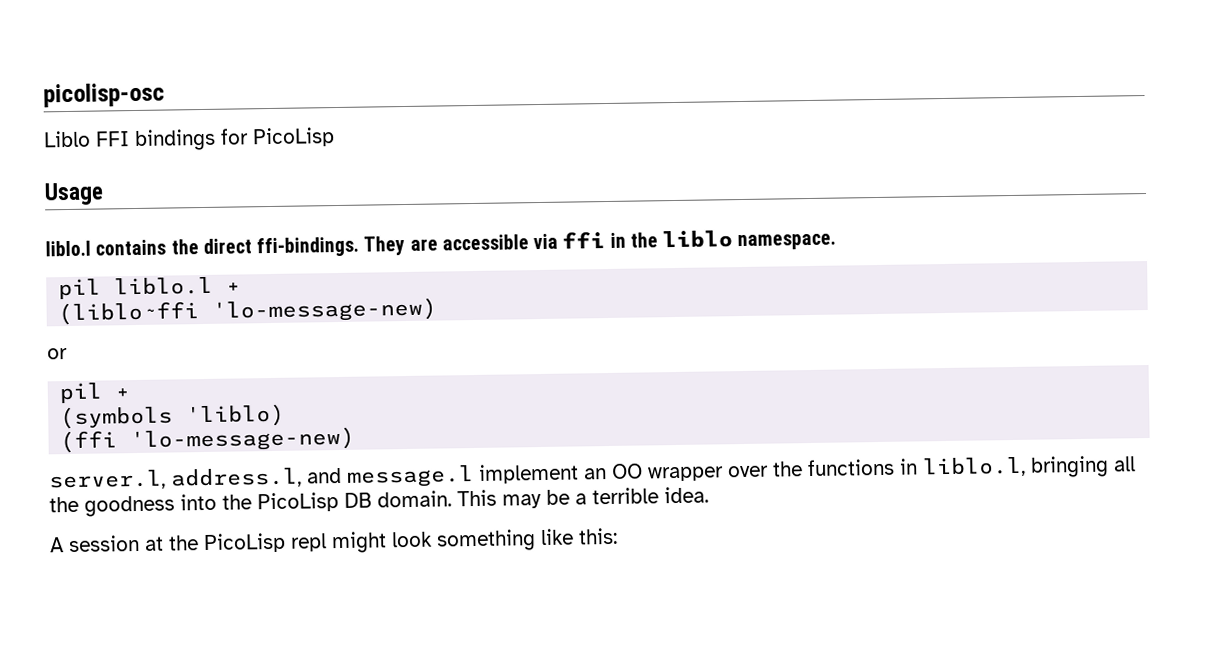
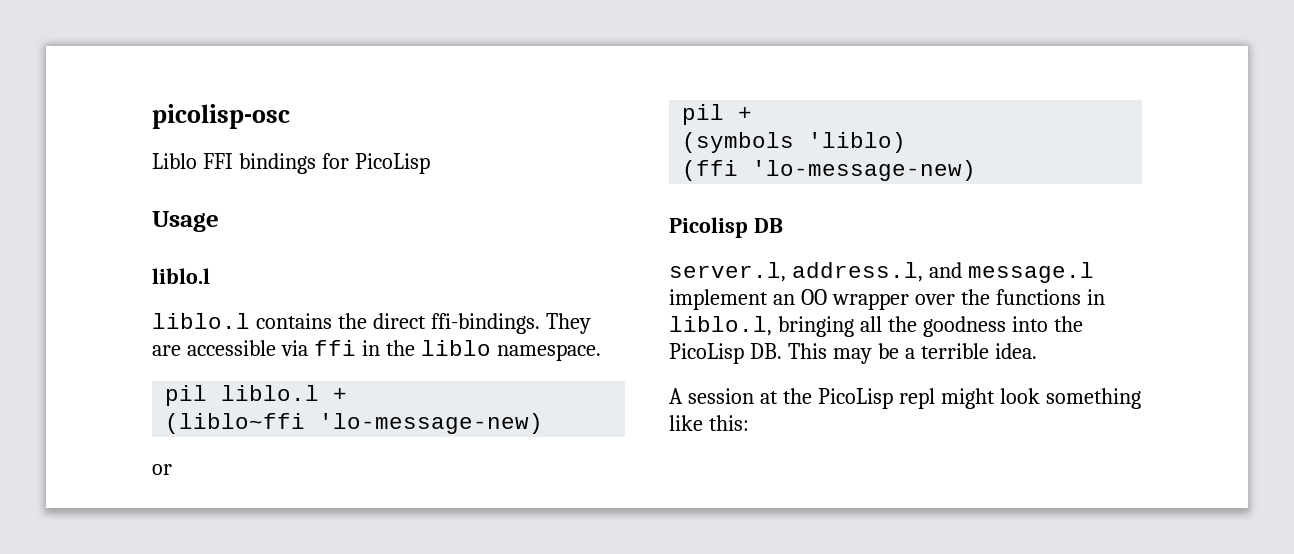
  Usage
+ liblo.l
+ Picolisp DB
- server.l, address.l, and message.l implement an OO wrapper over the functions in liblo.l, bringing all the goodness into the PicoLisp DB domain. This may be a terrible idea.
+ server.l, address.l, and message.l implement an OO wrapper over the functions in liblo.l, bringing all the goodness into the PicoLisp DB. This may be a terrible idea.

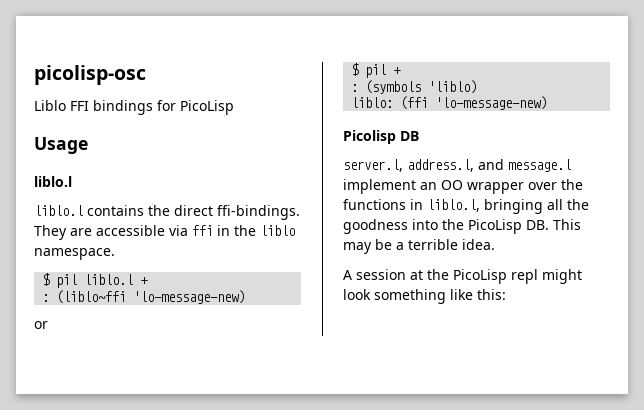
- pil liblo.l +
+ $ pil liblo.l +
- (liblo~ffi 'lo-message-new)
+ : (liblo~ffi 'lo-message-new)
- pil +
+ $ pil +
- (symbols 'liblo)
+ : (symbols 'liblo)
- (ffi 'lo-message-new)
+ liblo: (ffi 'lo-message-new)

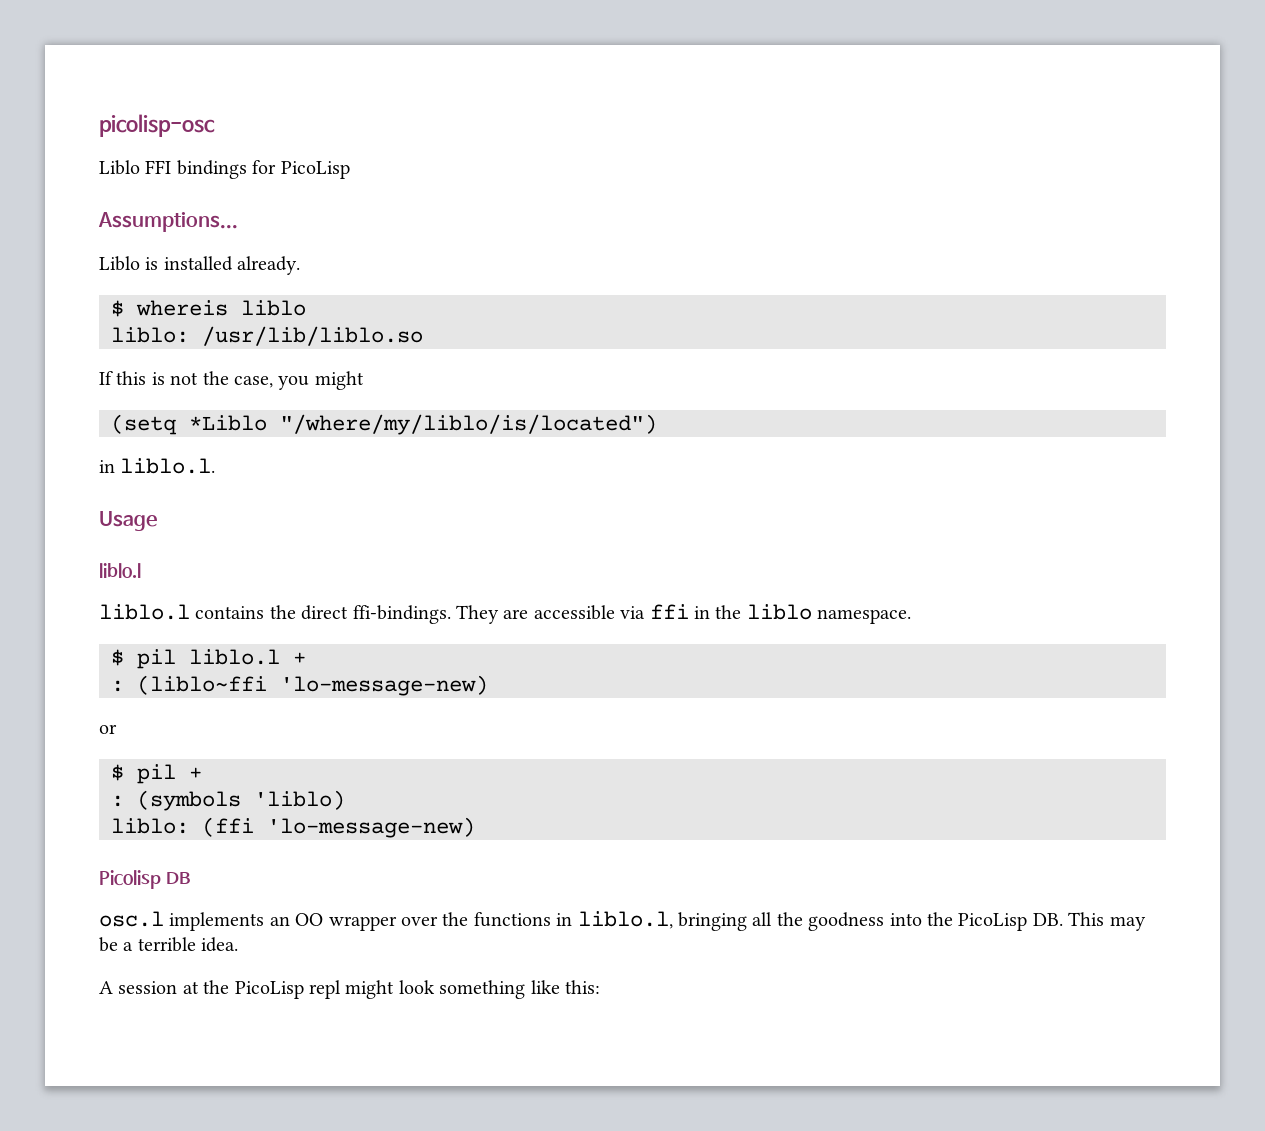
+ Assumptions...
+ Liblo is installed already.
+ $ whereis liblo
+ liblo: /usr/lib/liblo.so
+ If this is not the case, you might
+ (setq *Liblo "/where/my/liblo/is/located")
+ in liblo.l.
- server.l, address.l, and message.l implement an OO wrapper over the functions in liblo.l, bringing all the goodness into the PicoLisp DB. This may be a terrible idea.
+ osc.l implements an OO wrapper over the functions in liblo.l, bringing all the goodness into the PicoLisp DB. This may be a terrible idea.

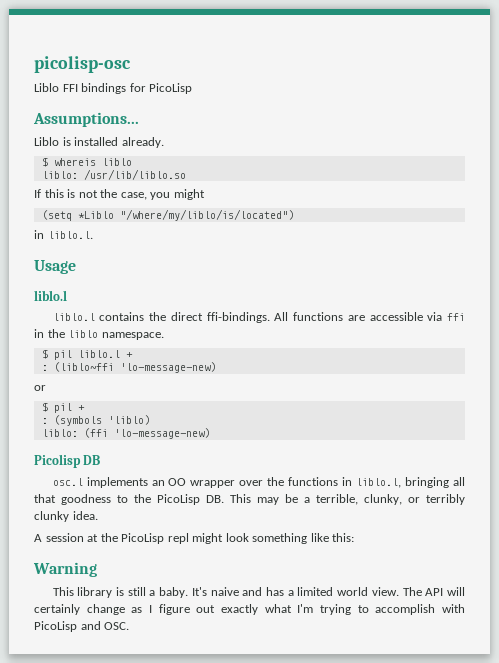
- They are accessible via ffi in the liblo namespace.
+ All functions are accessible via ffi in the liblo namespace.
- osc.l implements an OO wrapper over the functions in liblo.l, bringing all the goodness into the PicoLisp DB. This may be a terrible idea.
+ osc.l implements an OO wrapper over the functions in liblo.l, bringing all that goodness to the PicoLisp DB. This may be a terrible, clunky, or terribly clunky idea.
+ Warning
+ This library is still a baby. It's naive and has a limited world view. The API will certainly change as I figure out exactly what I'm trying to accomplish with PicoLisp and OSC.

